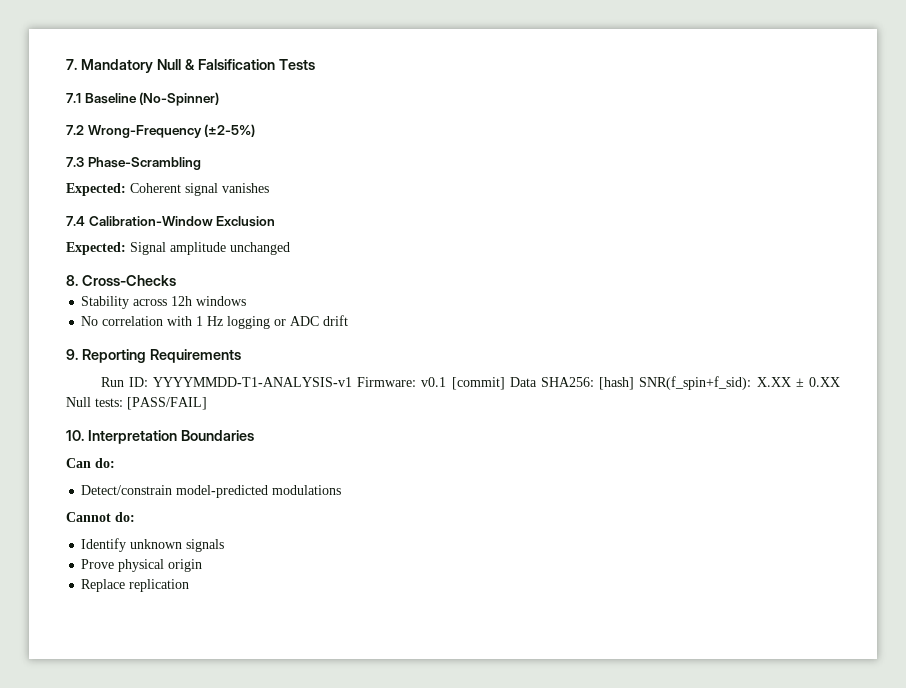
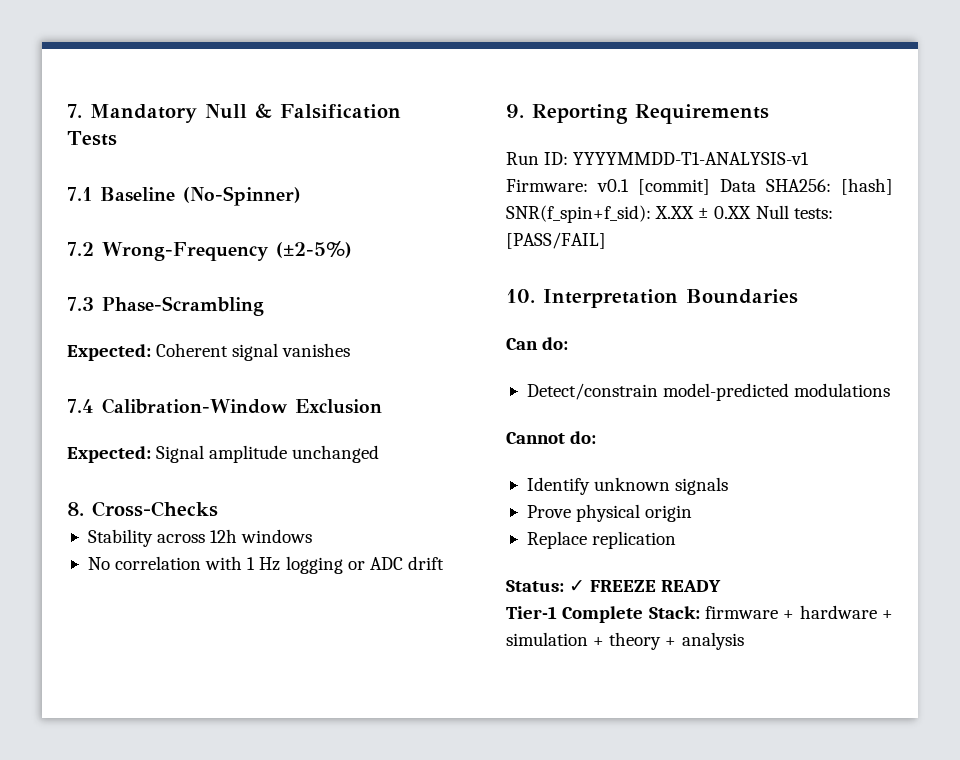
+ Status: ✓ FREEZE READY
+ Tier-1 Complete Stack: firmware + hardware + simulation + theory + analysis

